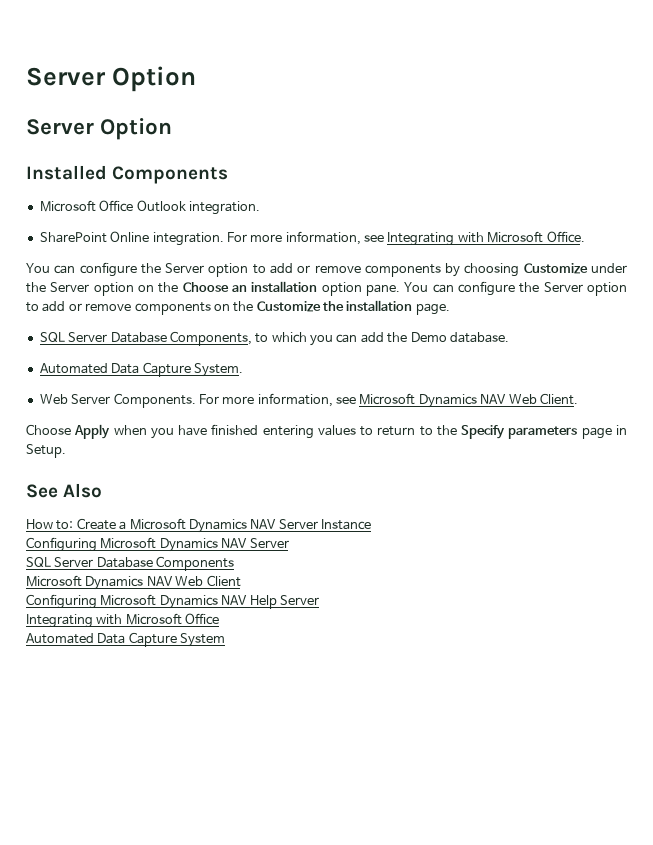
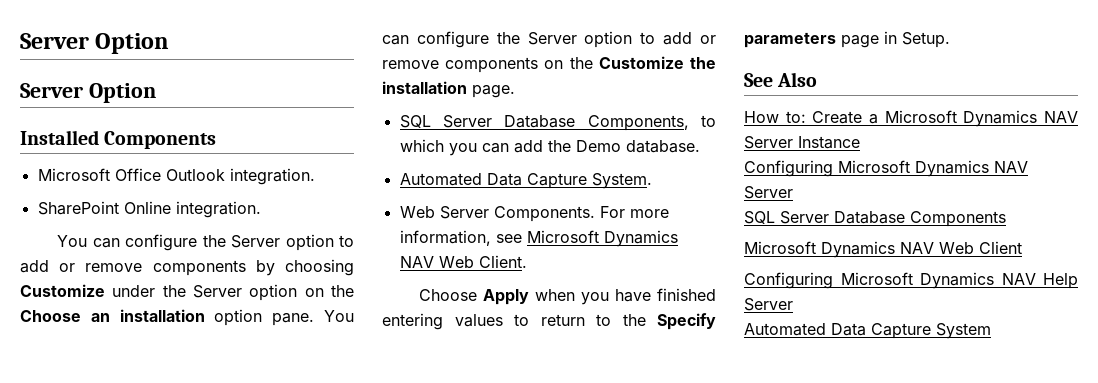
- For more information, see Integrating with Microsoft Office.
- Integrating with Microsoft Office

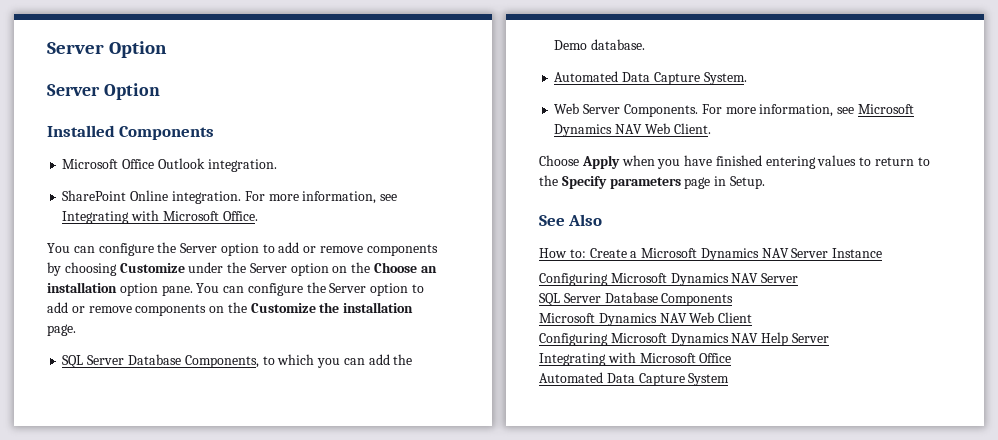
+ For more information, see Integrating with Microsoft Office.
+ Integrating with Microsoft Office

